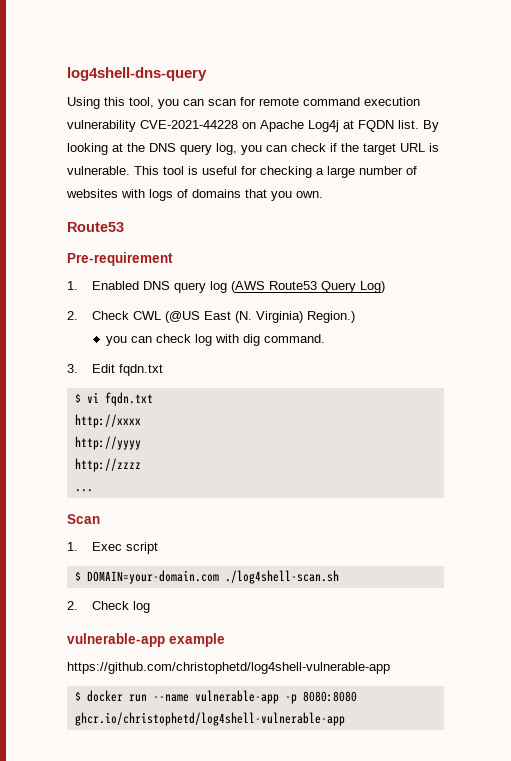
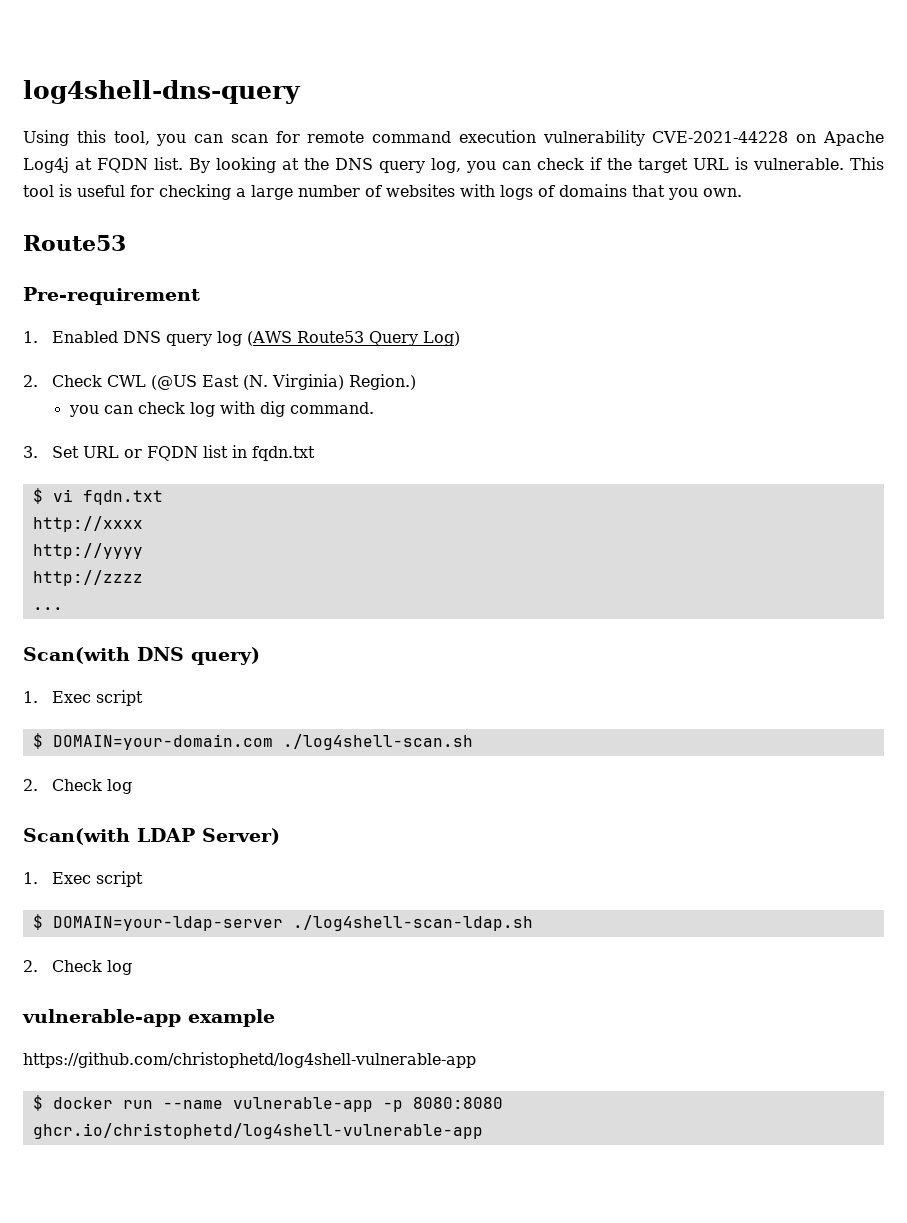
- 3. Edit fqdn.txt
+ 3. Set URL or FQDN list in fqdn.txt
- Scan
+ Scan(with DNS query)
+ Scan(with LDAP Server)
+ 1. Exec script
+ $ DOMAIN=your-ldap-server ./log4shell-scan-ldap.sh
+ 2. Check log

